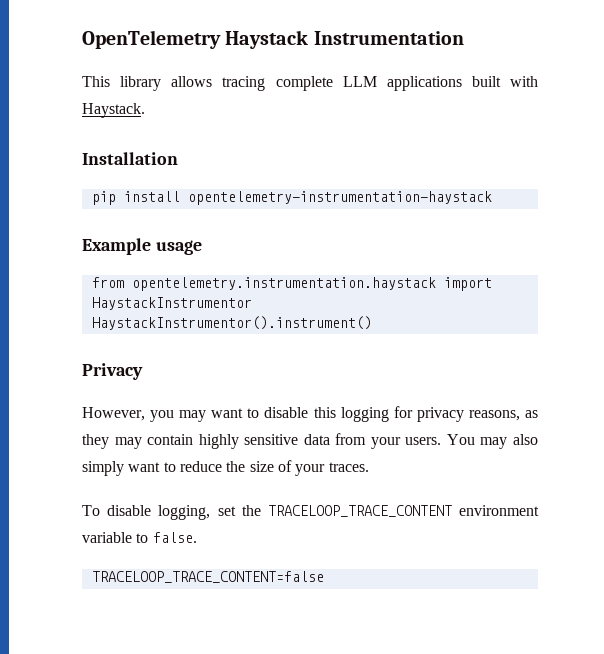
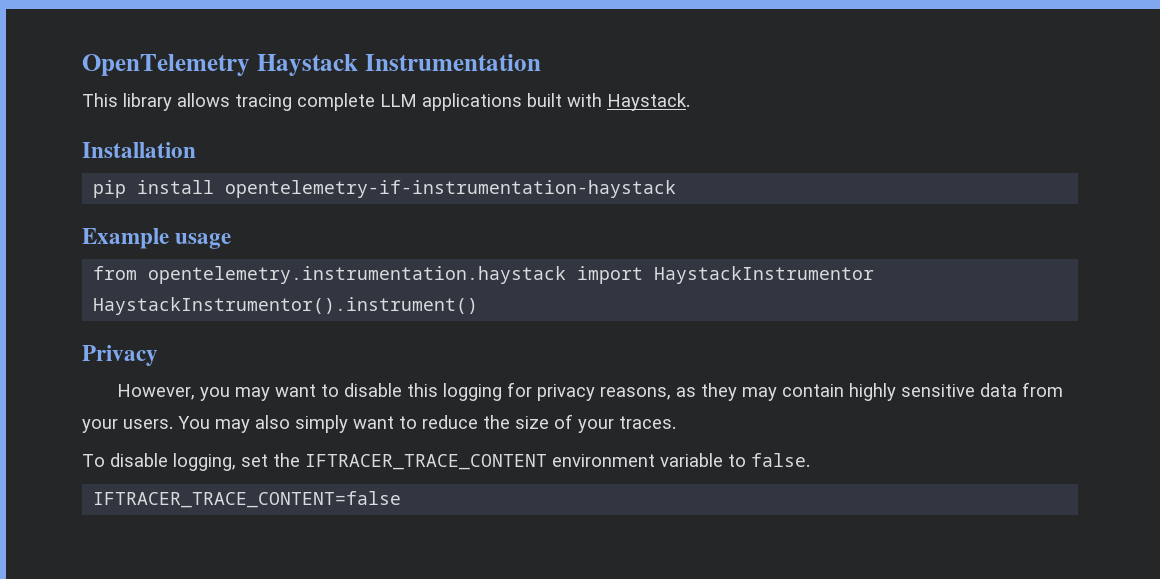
- pip install opentelemetry-instrumentation-haystack
+ pip install opentelemetry-if-instrumentation-haystack
- To disable logging, set the TRACELOOP_TRACE_CONTENT environment variable to false.
+ To disable logging, set the IFTRACER_TRACE_CONTENT environment variable to false.
- TRACELOOP_TRACE_CONTENT=false
+ IFTRACER_TRACE_CONTENT=false

